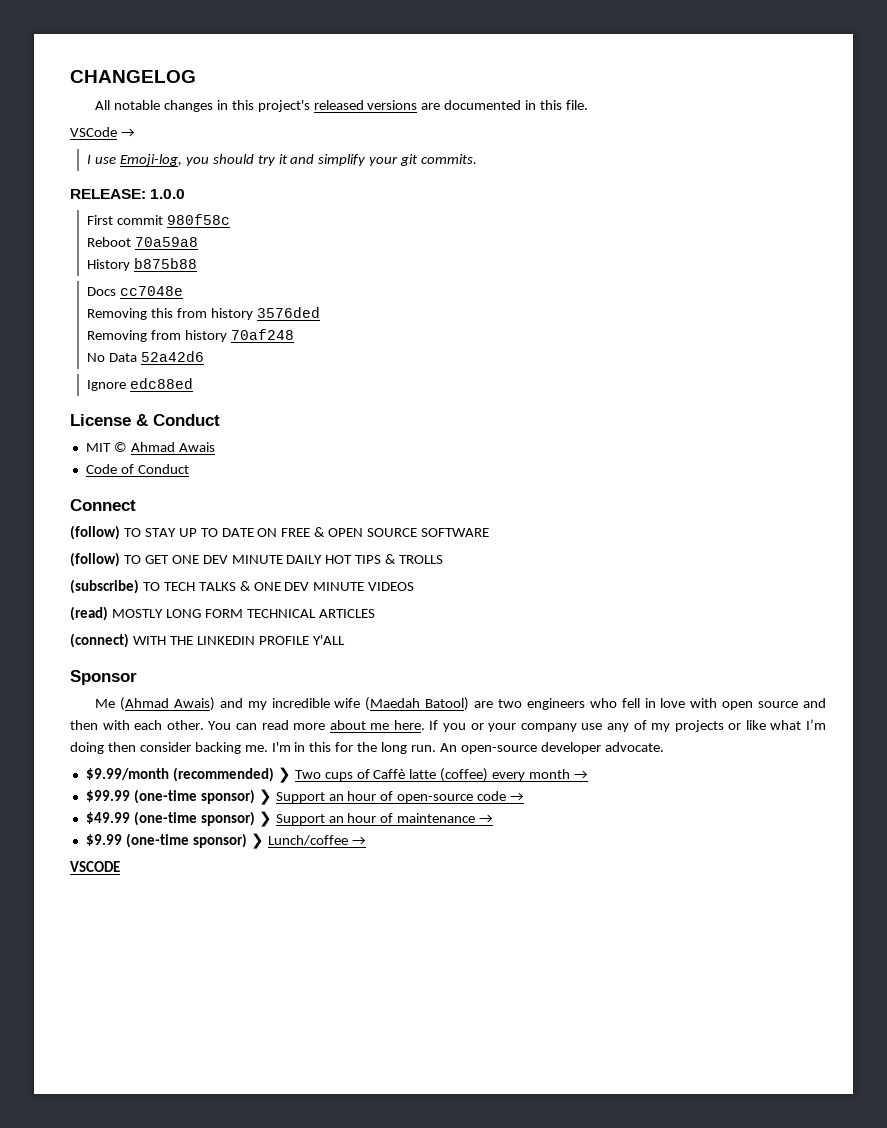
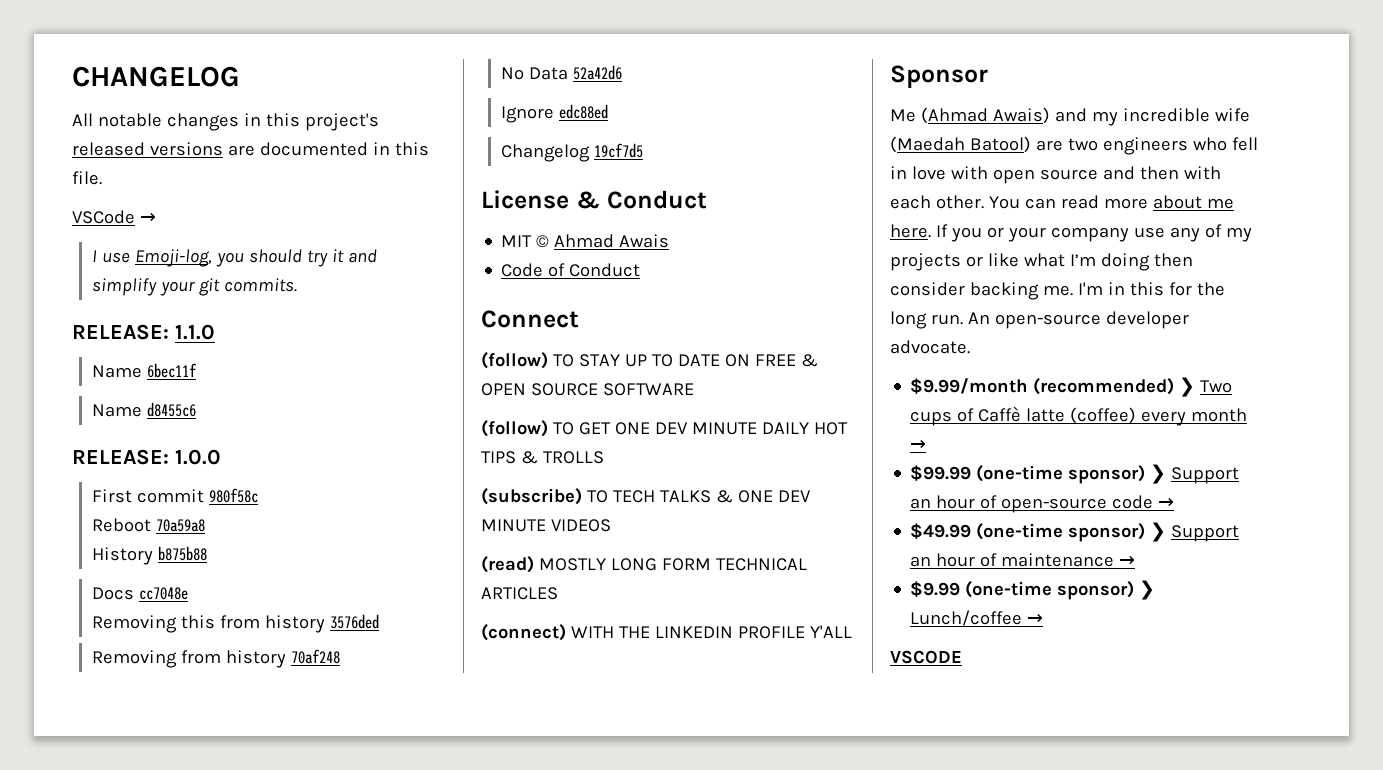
+ RELEASE: 1.1.0
+ Name 6bec11f
+ Name d8455c6
+ Changelog 19cf7d5

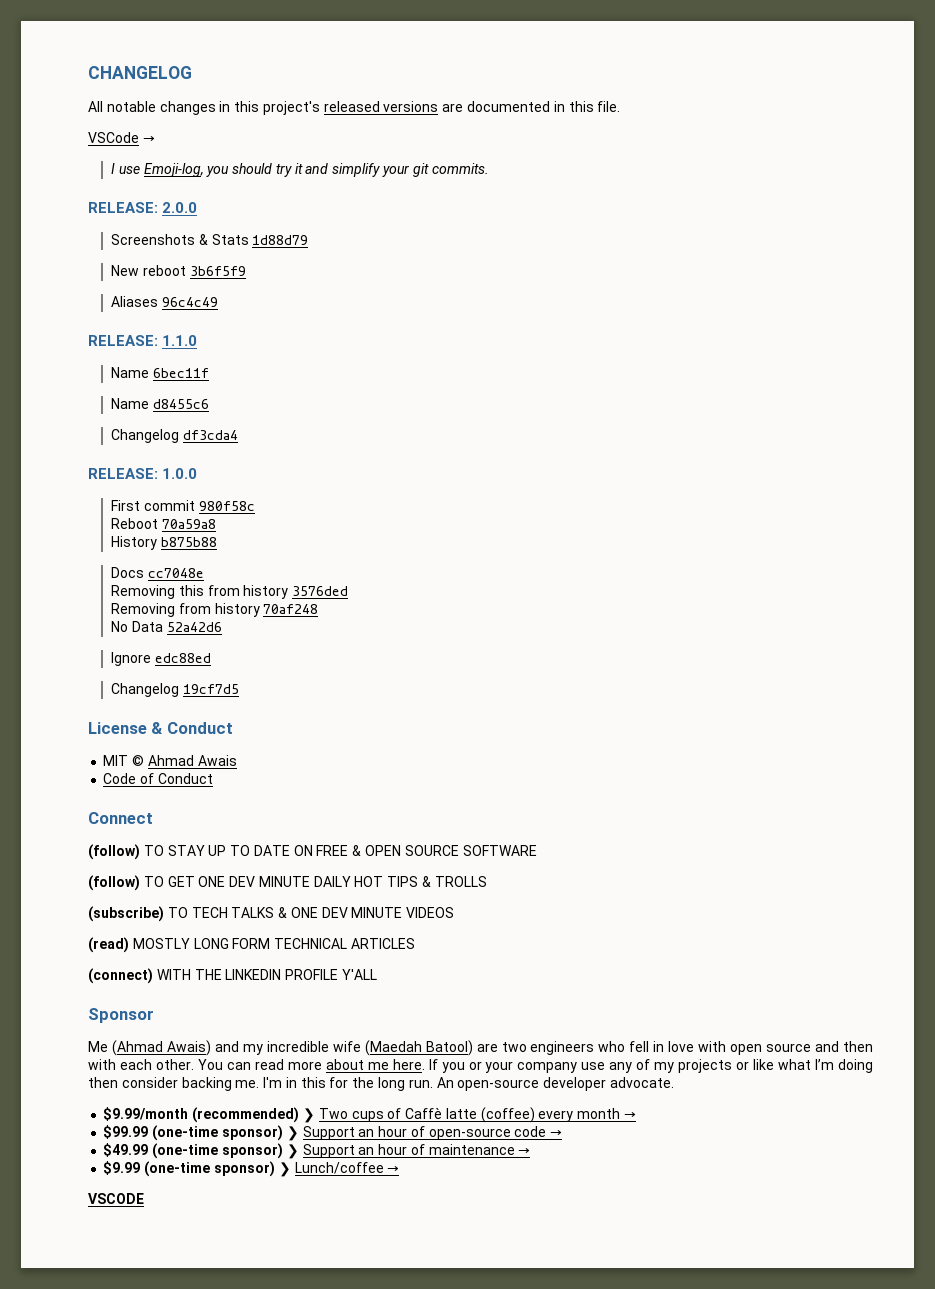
+ RELEASE: 2.0.0
+ Screenshots & Stats 1d88d79
+ New reboot 3b6f5f9
+ Aliases 96c4c49
+ Changelog df3cda4

